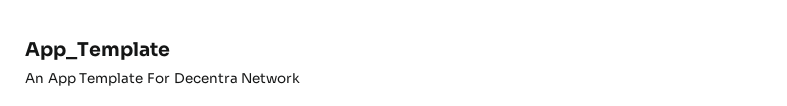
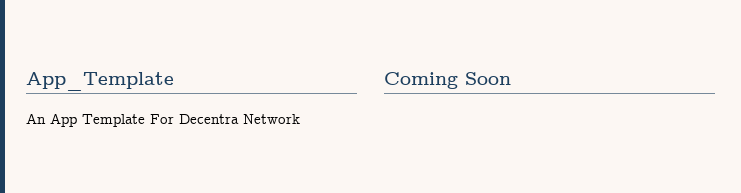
+ Coming Soon

